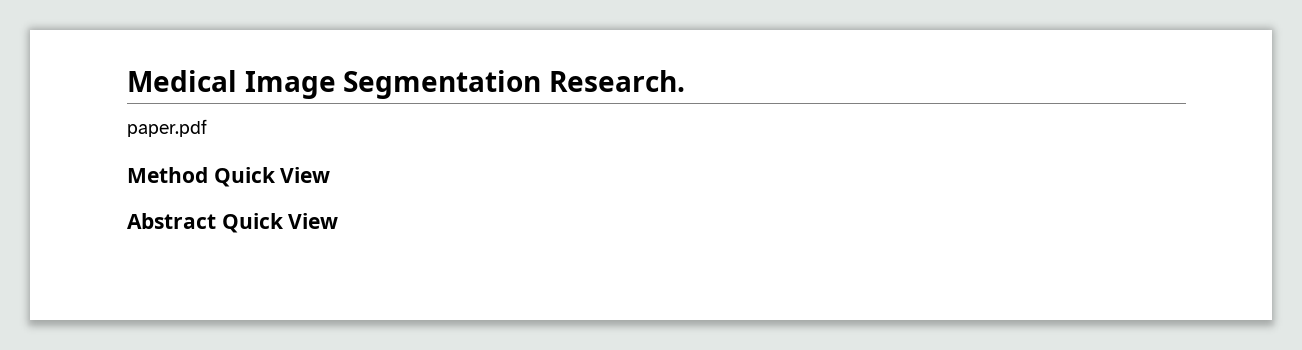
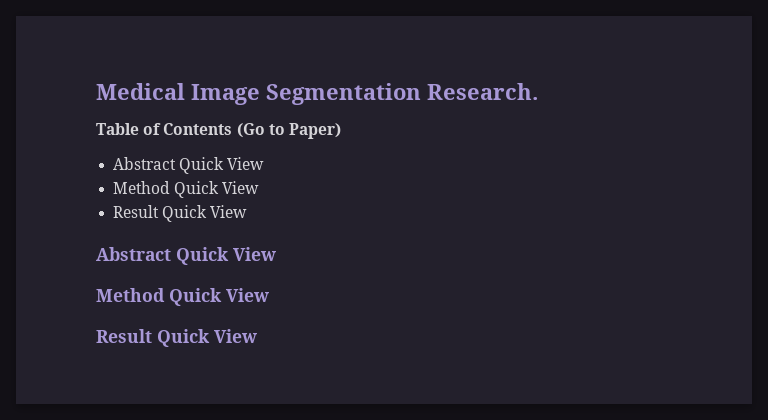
- paper.pdf
+ Table of Contents (Go to Paper)
+ Abstract Quick View
  Method Quick View
+ Result Quick View
  Abstract Quick View
+ Method Quick View
+ Result Quick View

